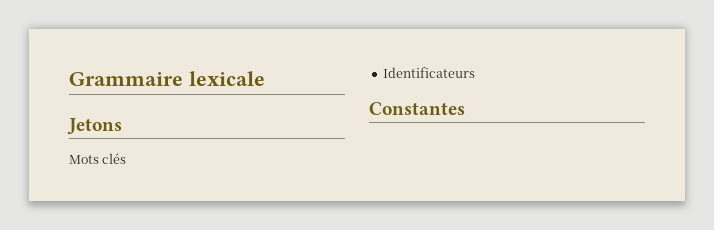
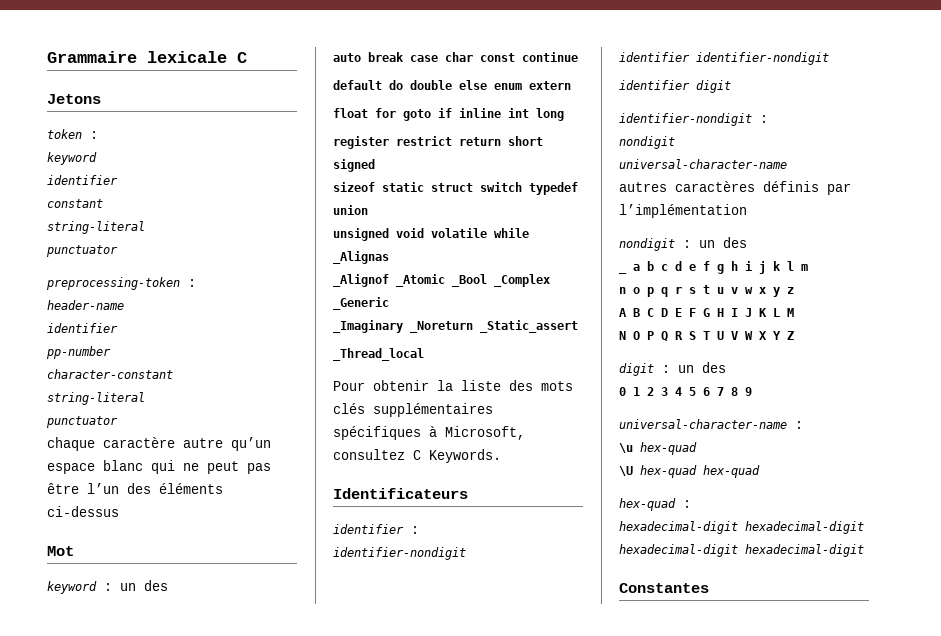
- Grammaire lexicale
+ Grammaire lexicale C
- Mots clés
+ token :
+ keyword
+ identifier
+ constant
+ string-literal
+ punctuator
+ preprocessing-token :
+ header-name
+ identifier
+ pp-number
+ character-constant
+ string-literal
+ punctuator
+ chaque caractère autre qu’un espace blanc qui ne peut pas être l’un des éléments ci-dessus
+ Mot
+ keyword : un des
+ auto break case char const continue
+ default do double else enum extern
+ float for goto if inline int long
+ register restrict return short signed
+ sizeof static struct switch typedef union
+ unsigned void volatile while _Alignas
+ _Alignof _Atomic _Bool _Complex _Generic
+ _Imaginary _Noreturn _Static_assert
+ _Thread_local
+ Pour obtenir la liste des mots clés supplémentaires spécifiques à Microsoft, consultez C Keywords.
  Identificateurs
+ identifier :
+ identifier-nondigit
+ identifier identifier-nondigit
+ identifier digit
+ identifier-nondigit :
+ nondigit
+ universal-character-name
+ autres caractères définis par l’implémentation
+ nondigit : un des
+ _ a b c d e f g h i j k l m
+ n o p q r s t u v w x y z
+ A B C D E F G H I J K L M
+ N O P Q R S T U V W X Y Z
+ digit : un des
+ 0 1 2 3 4 5 6 7 8 9
+ universal-character-name :
+ \u hex-quad
+ \U hex-quad hex-quad
+ hex-quad :
+ hexadecimal-digit hexadecimal-digit hexadecimal-digit hexadecimal-digit

